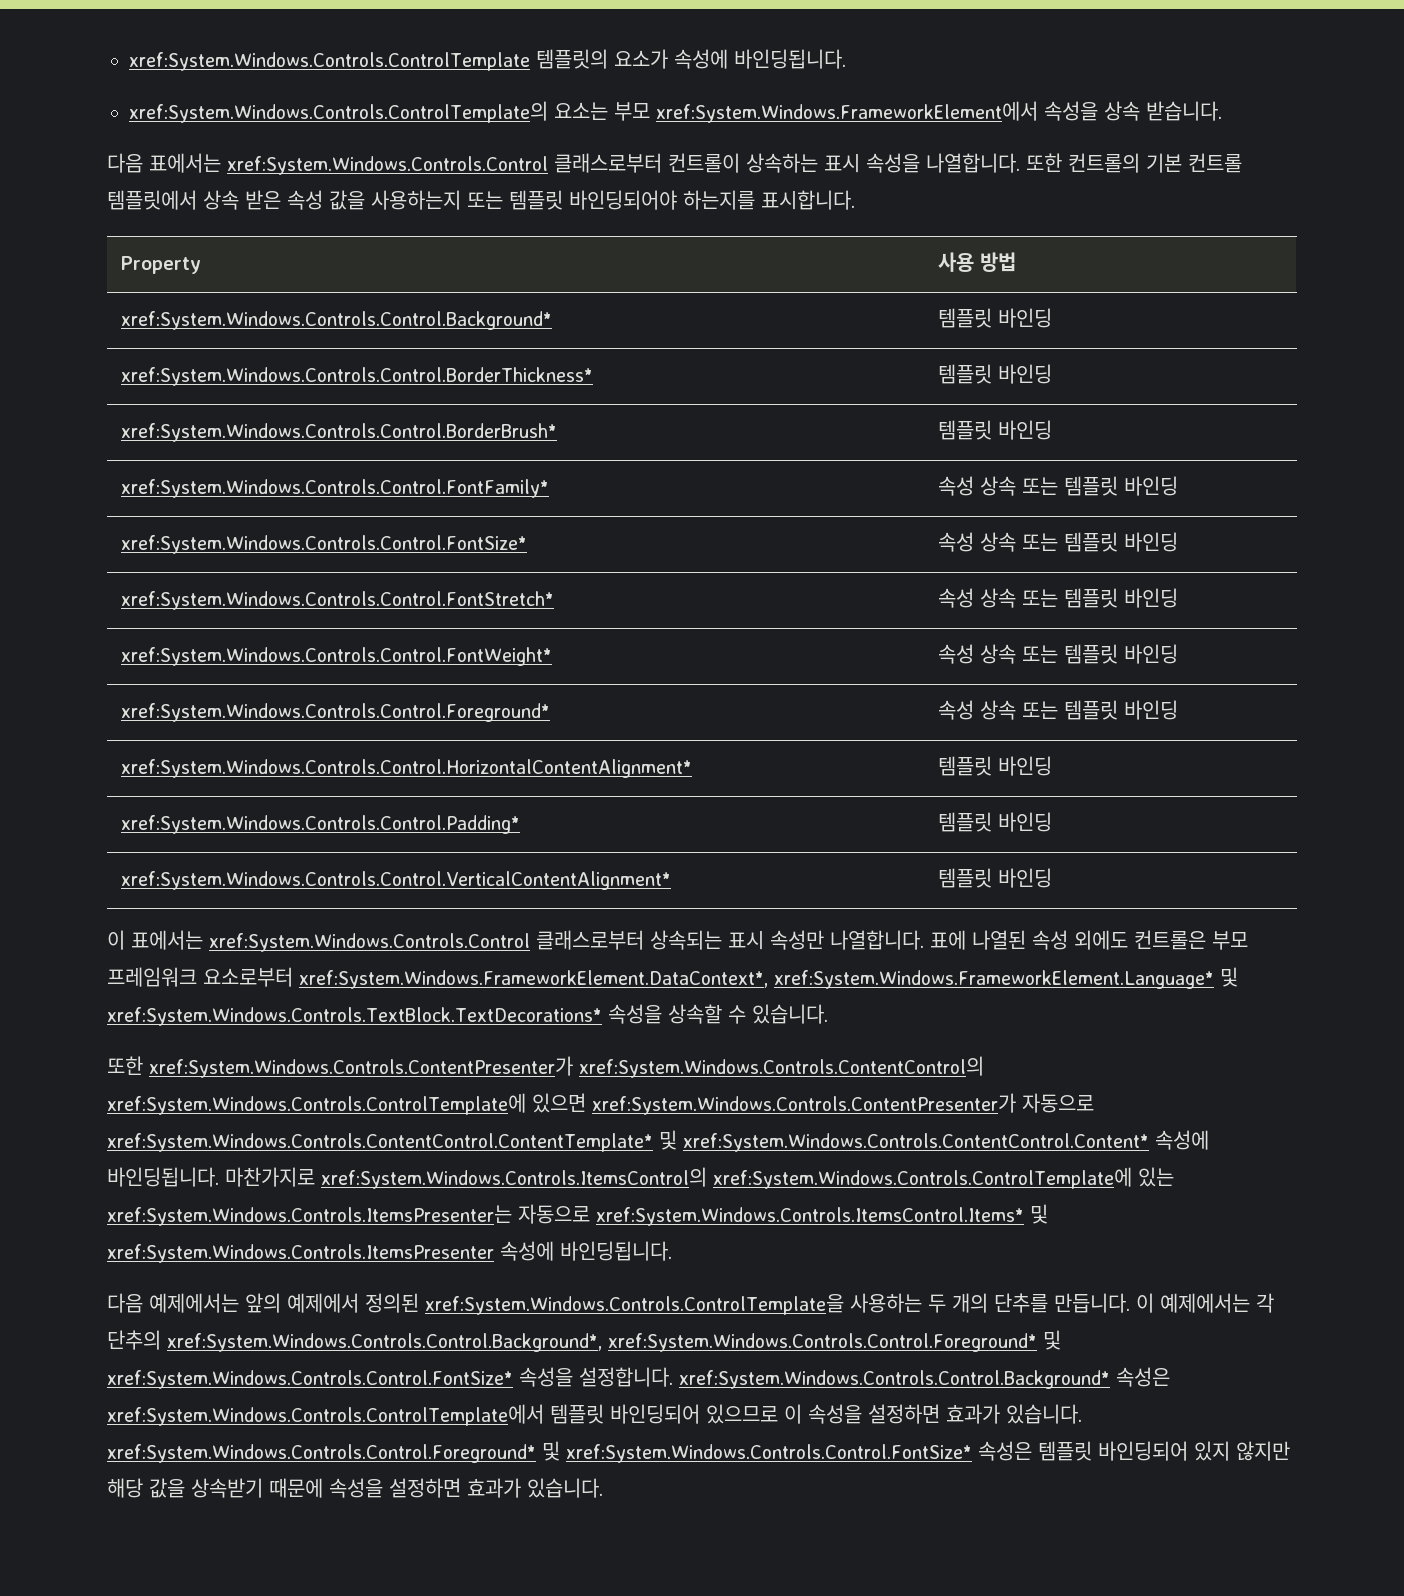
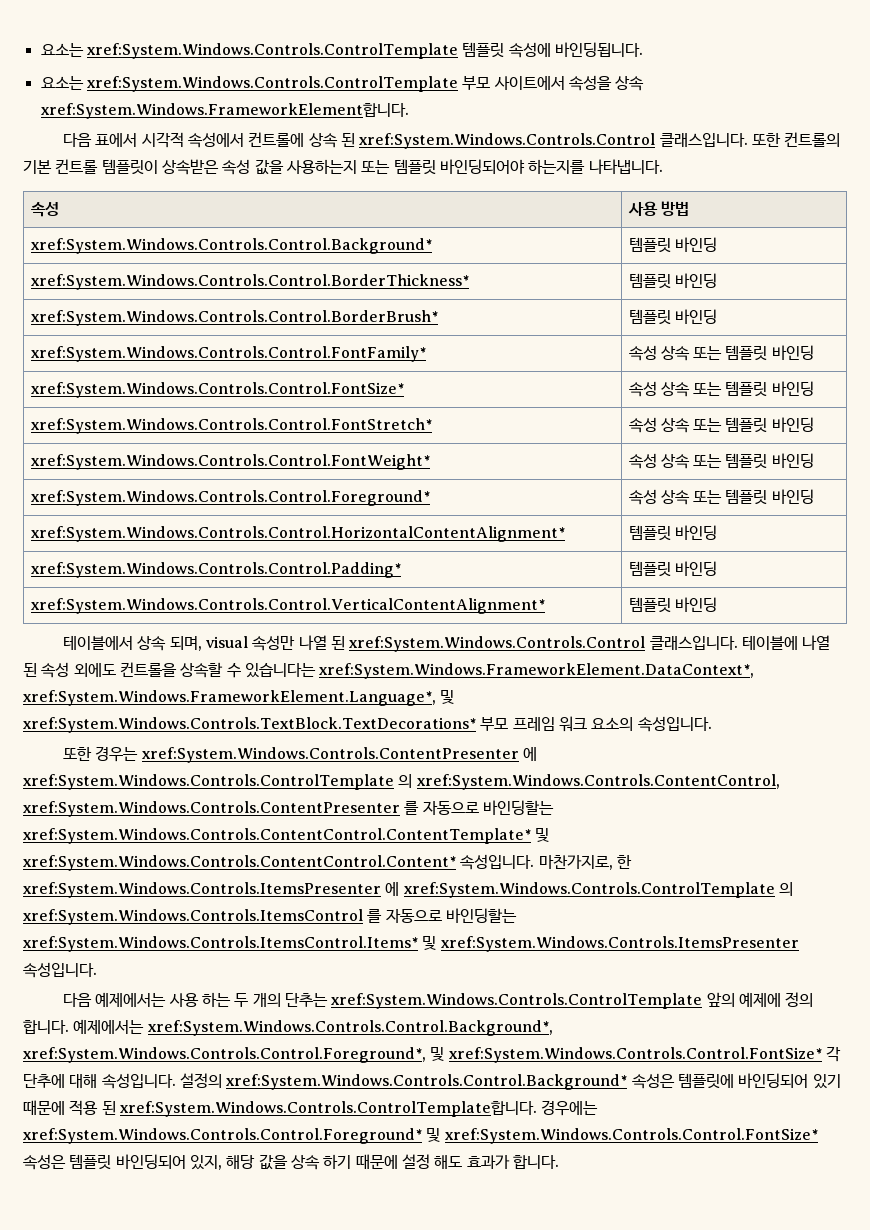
- xref:System.Windows.Controls.ControlTemplate 템플릿의 요소가 속성에 바인딩됩니다.
- xref:System.Windows.Controls.ControlTemplate의 요소는 부모 xref:System.Windows.FrameworkElement에서 속성을 상속 받습니다.
- 다음 표에서는 xref:System.Windows.Controls.Control 클래스로부터 컨트롤이 상속하는 표시 속성을 나열합니다.
+ 요소는 xref:System.Windows.Controls.ControlTemplate 템플릿 속성에 바인딩됩니다.
+ 요소는 xref:System.Windows.Controls.ControlTemplate 부모 사이트에서 속성을 상속 xref:System.Windows.FrameworkElement합니다.
+ 다음 표에서 시각적 속성에서 컨트롤에 상속 된 xref:System.Windows.Controls.Control 클래스입니다.
- 또한 컨트롤의 기본 컨트롤 템플릿에서 상속 받은 속성 값을 사용하는지 또는 템플릿 바인딩되어야 하는지를 표시합니다.
- Property | 사용 방법
+ 또한 컨트롤의 기본 컨트롤 템플릿이 상속받은 속성 값을 사용하는지 또는 템플릿 바인딩되어야 하는지를 나타냅니다.
+ 속성 | 사용 방법
- 이 표에서는 xref:System.Windows.Controls.Control 클래스로부터 상속되는 표시 속성만 나열합니다. 표에 나열된 속성 외에도 컨트롤은 부모 프레임워크 요소로부터 xref:System.Windows.FrameworkElement.DataContext*, xref:System.Windows.FrameworkElement.Language* 및 xref:System.Windows.Controls.TextBlock.TextDecorations* 속성을 상속할 수 있습니다.
- 또한 xref:System.Windows.Controls.ContentPresenter가 xref:System.Windows.Controls.ContentControl의 xref:System.Windows.Controls.ControlTemplate에 있으면 xref:System.Windows.Controls.ContentPresenter가 자동으로 xref:System.Windows.Controls.ContentControl.ContentTemplate* 및 xref:System.Windows.Controls.ContentControl.Content* 속성에 바인딩됩니다. 마찬가지로 xref:System.Windows.Controls.ItemsControl의 xref:System.Windows.Controls.ControlTemplate에 있는 xref:System.Windows.Controls.ItemsPresenter는 자동으로 xref:System.Windows.Controls.ItemsControl.Items* 및 xref:System.Windows.Controls.ItemsPresenter 속성에 바인딩됩니다.
+ 테이블에서 상속 되며, visual 속성만 나열 된 xref:System.Windows.Controls.Control 클래스입니다. 테이블에 나열 된 속성 외에도 컨트롤을 상속할 수 있습니다는 xref:System.Windows.FrameworkElement.DataContext*, xref:System.Windows.FrameworkElement.Language*, 및 xref:System.Windows.Controls.TextBlock.TextDecorations* 부모 프레임 워크 요소의 속성입니다.
+ 또한 경우는 xref:System.Windows.Controls.ContentPresenter 에 xref:System.Windows.Controls.ControlTemplate 의 xref:System.Windows.Controls.ContentControl, xref:System.Windows.Controls.ContentPresenter 를 자동으로 바인딩할는 xref:System.Windows.Controls.ContentControl.ContentTemplate* 및 xref:System.Windows.Controls.ContentControl.Content* 속성입니다. 마찬가지로, 한 xref:System.Windows.Controls.ItemsPresenter 에 xref:System.Windows.Controls.ControlTemplate 의 xref:System.Windows.Controls.ItemsControl 를 자동으로 바인딩할는 xref:System.Windows.Controls.ItemsControl.Items* 및 xref:System.Windows.Controls.ItemsPresenter 속성입니다.
- 다음 예제에서는 앞의 예제에서 정의된 xref:System.Windows.Controls.ControlTemplate을 사용하는 두 개의 단추를 만듭니다. 이 예제에서는 각 단추의 xref:System.Windows.Controls.Control.Background*, xref:System.Windows.Controls.Control.Foreground* 및 xref:System.Windows.Controls.Control.FontSize* 속성을 설정합니다. xref:System.Windows.Controls.Control.Background* 속성은 xref:System.Windows.Controls.ControlTemplate에서 템플릿 바인딩되어 있으므로 이 속성을 설정하면 효과가 있습니다. xref:System.Windows.Controls.Control.Foreground* 및 xref:System.Windows.Controls.Control.FontSize* 속성은 템플릿 바인딩되어 있지 않지만 해당 값을 상속받기 때문에 속성을 설정하면 효과가 있습니다.
+ 다음 예제에서는 사용 하는 두 개의 단추는 xref:System.Windows.Controls.ControlTemplate 앞의 예제에 정의 합니다. 예제에서는 xref:System.Windows.Controls.Control.Background*, xref:System.Windows.Controls.Control.Foreground*, 및 xref:System.Windows.Controls.Control.FontSize* 각 단추에 대해 속성입니다. 설정의 xref:System.Windows.Controls.Control.Background* 속성은 템플릿에 바인딩되어 있기 때문에 적용 된 xref:System.Windows.Controls.ControlTemplate합니다. 경우에는 xref:System.Windows.Controls.Control.Foreground* 및 xref:System.Windows.Controls.Control.FontSize* 속성은 템플릿 바인딩되어 있지, 해당 값을 상속 하기 때문에 설정 해도 효과가 합니다.

